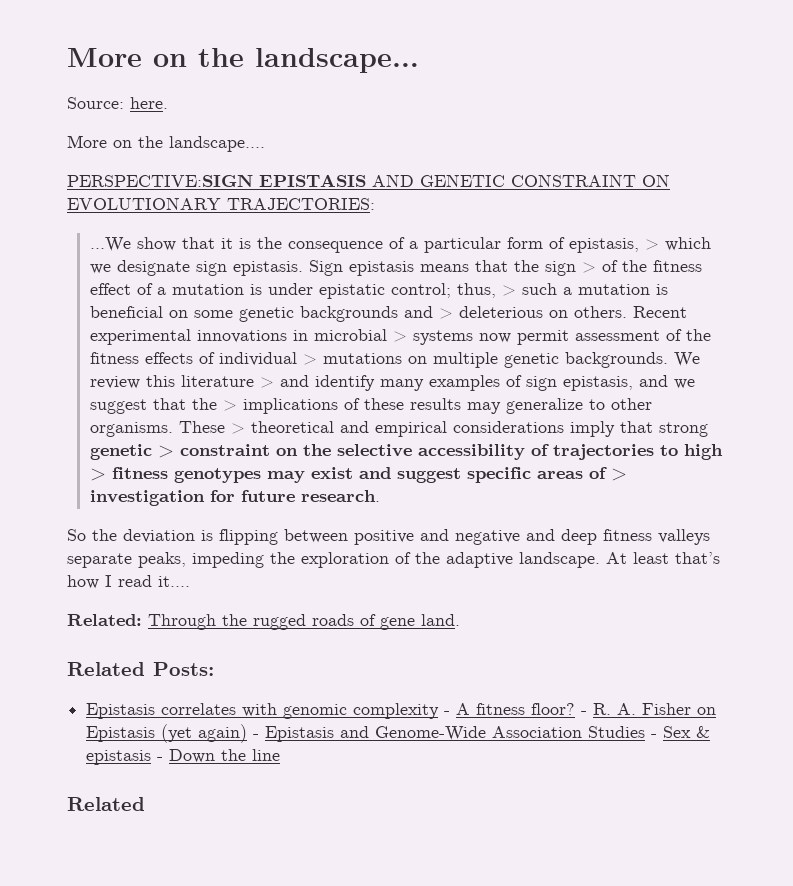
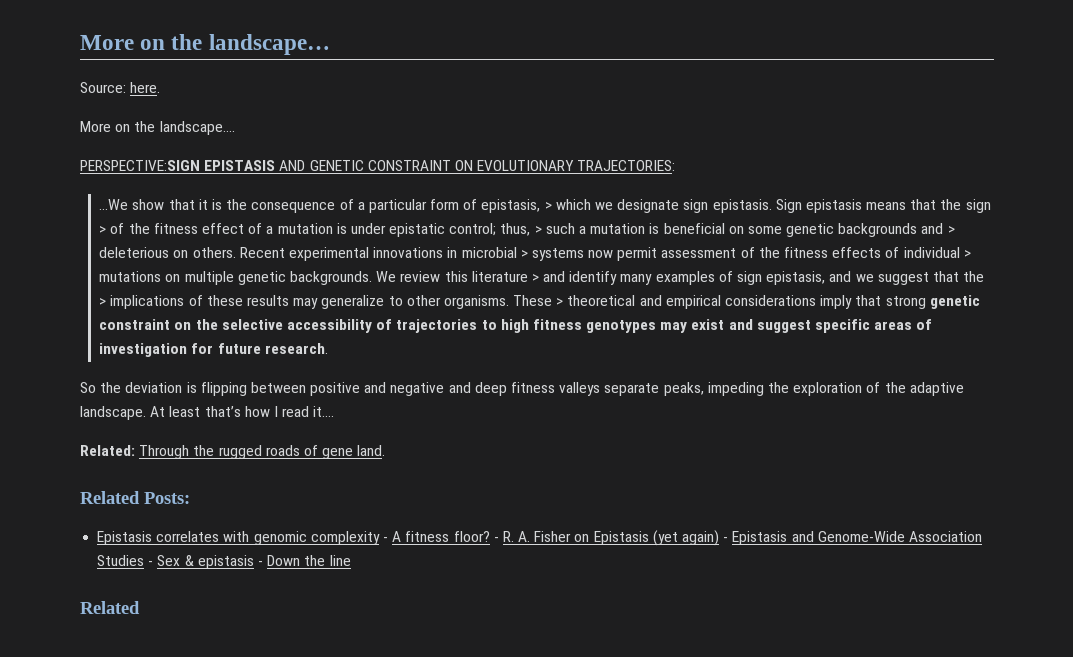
- These > theoretical and empirical considerations imply that strong genetic > constraint on the selective accessibility of trajectories to high > fitness genotypes may exist and suggest specific areas of > investigation for future research.
+ These > theoretical and empirical considerations imply that strong genetic constraint on the selective accessibility of trajectories to high fitness genotypes may exist and suggest specific areas of investigation for future research.

